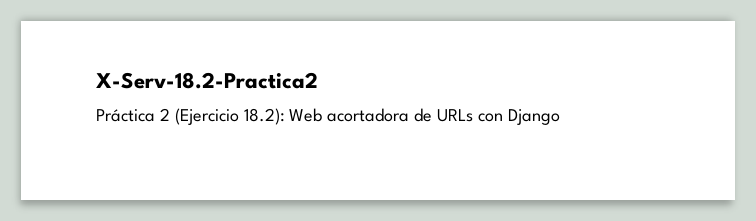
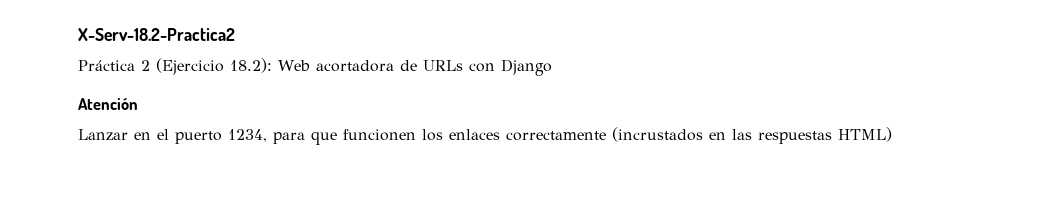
+ Atención
+ Lanzar en el puerto 1234, para que funcionen los enlaces correctamente (incrustados en las respuestas HTML)

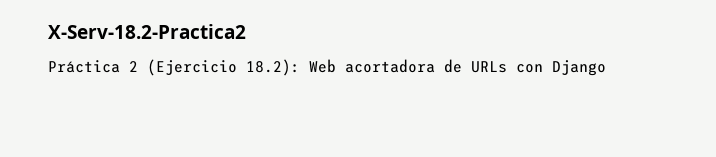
- Atención
- Lanzar en el puerto 1234, para que funcionen los enlaces correctamente (incrustados en las respuestas HTML)

